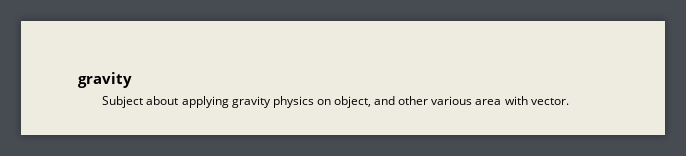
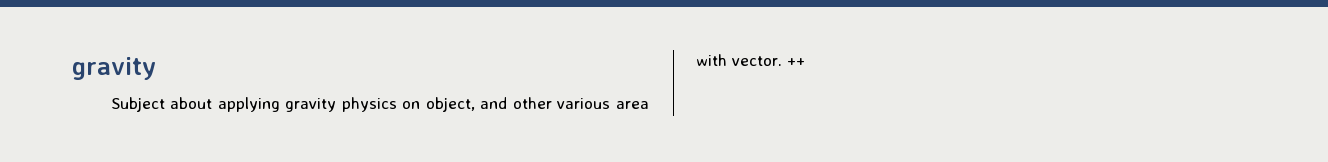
+ ++

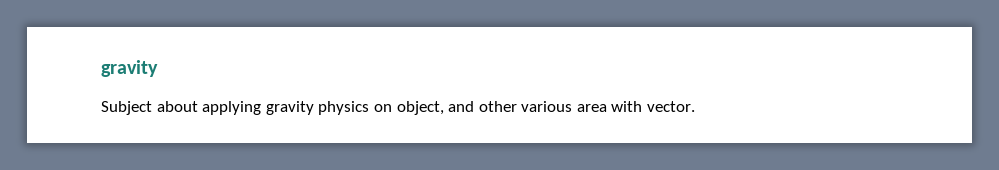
- ++

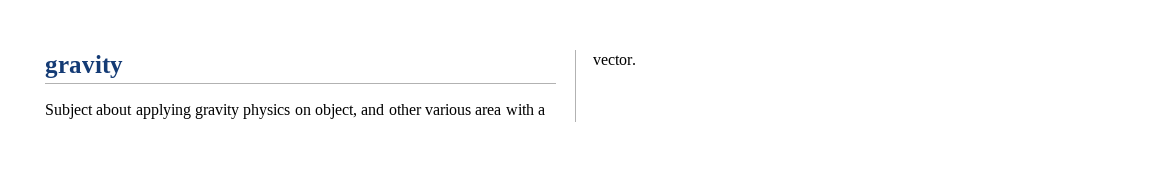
- Subject about applying gravity physics on object, and other various area with vector.
+ Subject about applying gravity physics on object, and other various area with a vector.

